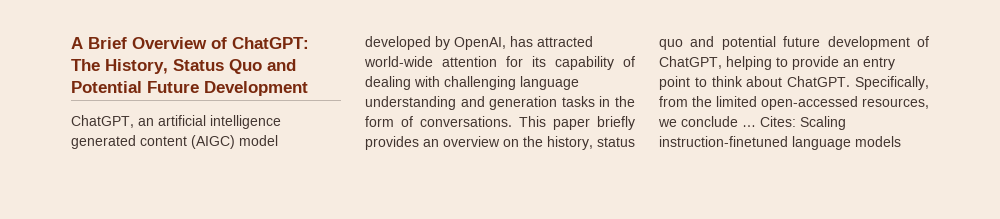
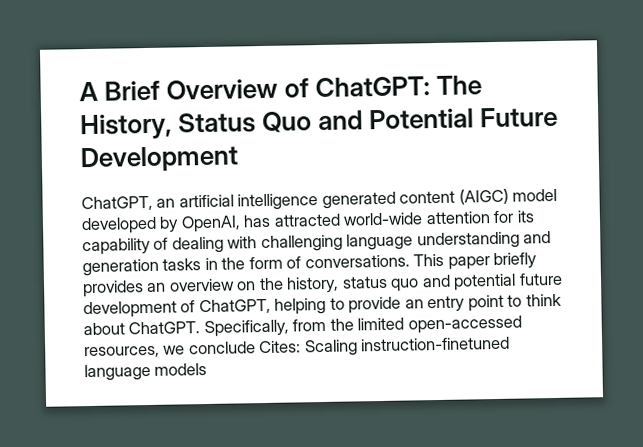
- Specifically, from the limited open-accessed resources, we conclude … Cites: Scaling instruction-finetuned language models
+ Specifically, from the limited open-accessed resources, we conclude Cites: Scaling instruction-finetuned language models

